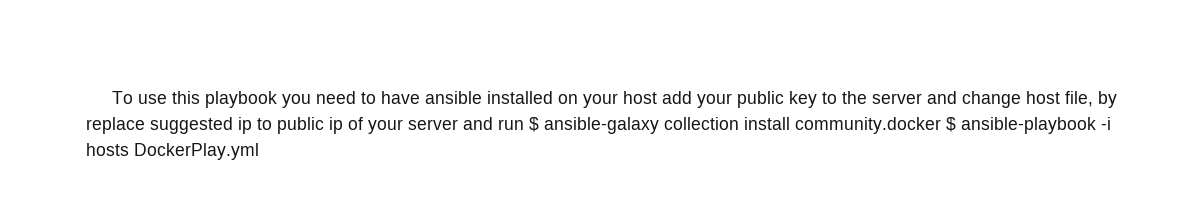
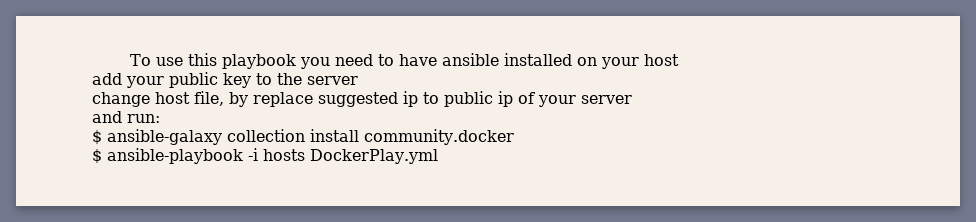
- To use this playbook you need to have ansible installed on your host add your public key to the server and change host file, by replace suggested ip to public ip of your server and run $ ansible-galaxy collection install community.docker $ ansible-playbook -i hosts DockerPlay.yml
+ To use this playbook you need to have ansible installed on your host
+ add your public key to the server
+ change host file, by replace suggested ip to public ip of your server
+ and run:
+ $ ansible-galaxy collection install community.docker
+ $ ansible-playbook -i hosts DockerPlay.yml

